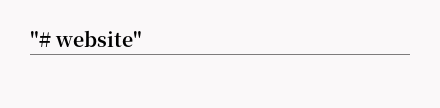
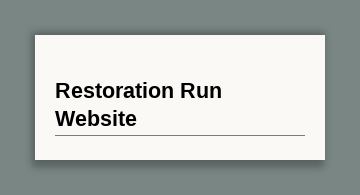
- "# website"
+ Restoration Run Website

